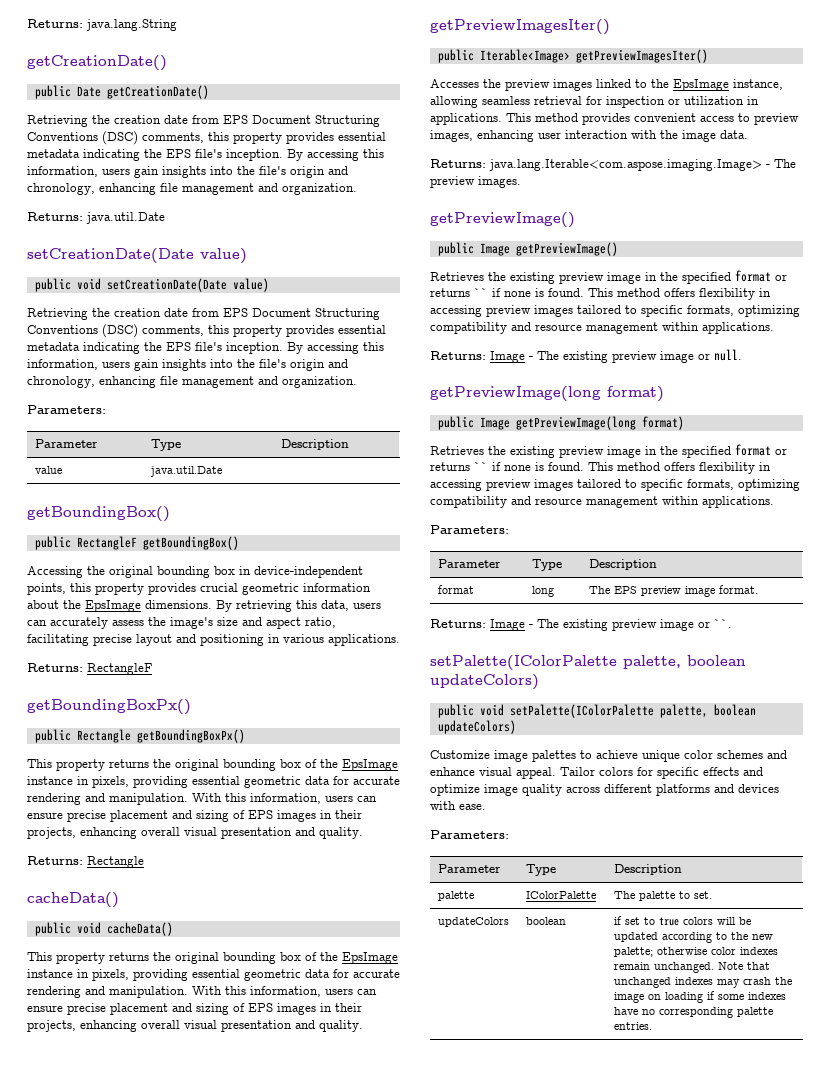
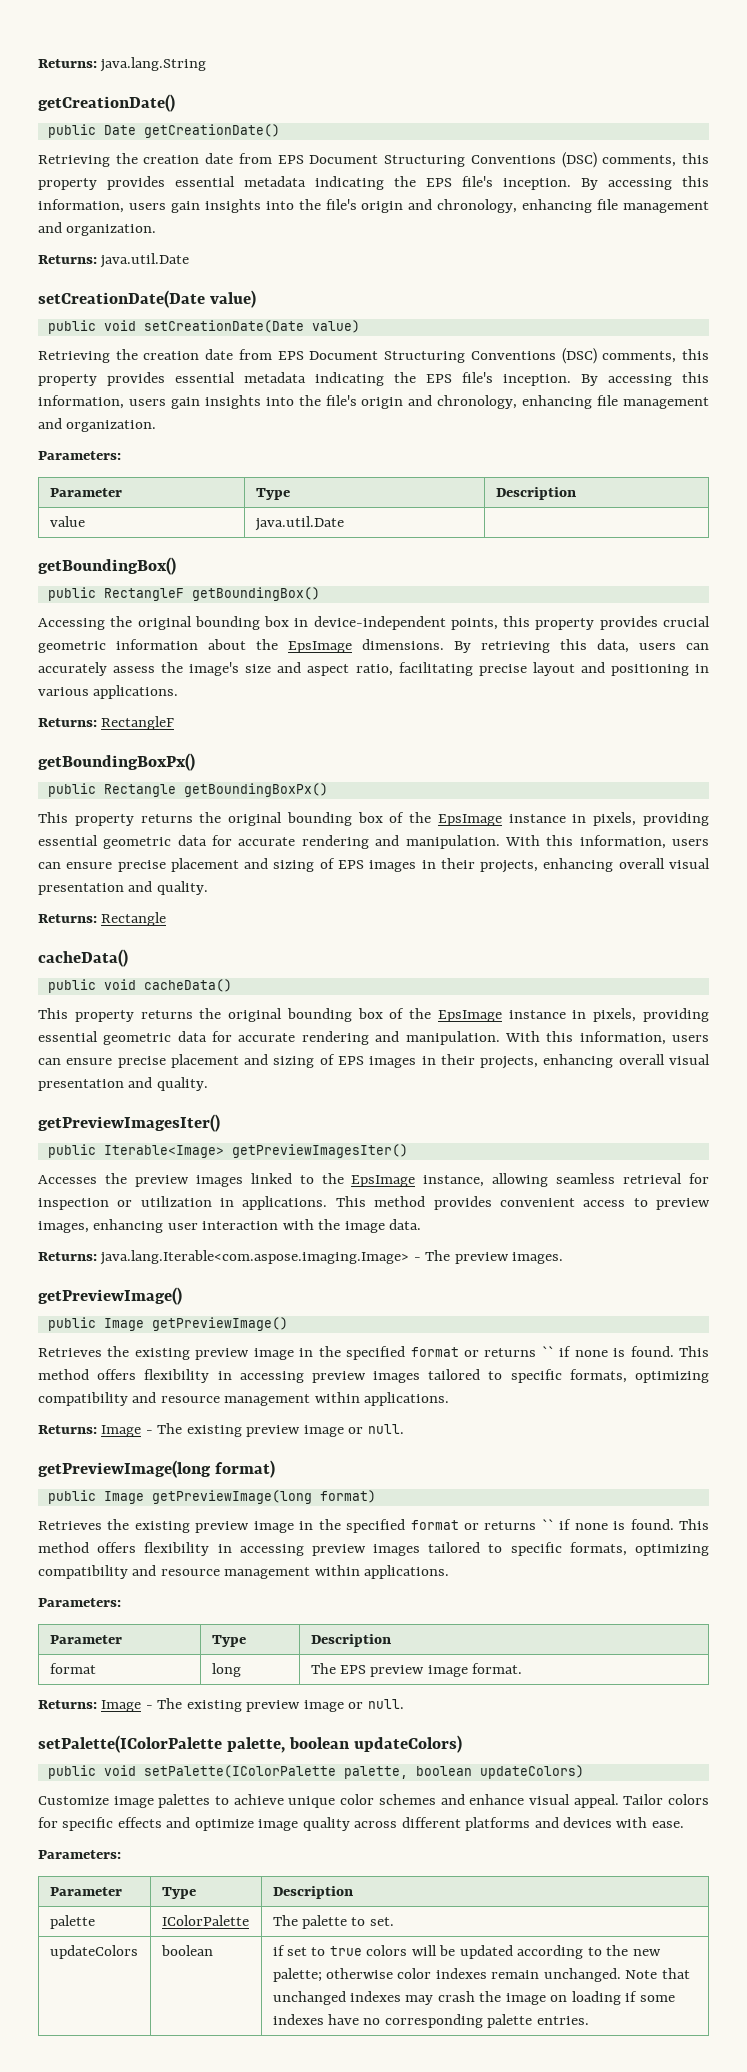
  format | long | The EPS preview image format.
- Returns: Image - The existing preview image or ``.
+ Returns: Image - The existing preview image or null.

